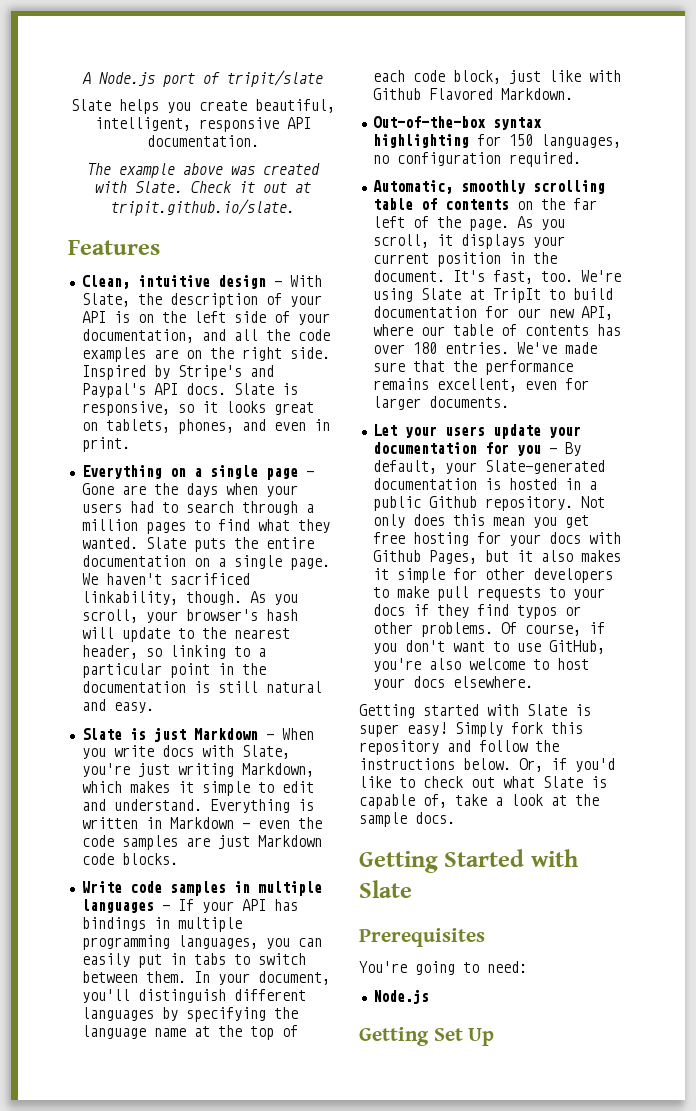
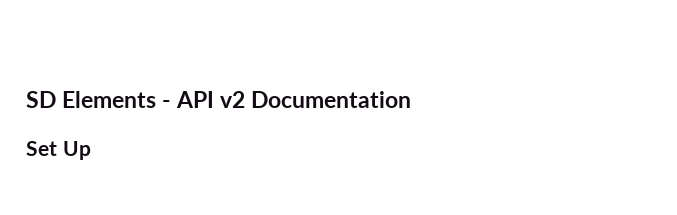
- A Node.js port of tripit/slate
- Slate helps you create beautiful, intelligent, responsive API documentation.
- The example above was created with Slate. Check it out at tripit.github.io/slate.
- Features
- Clean, intuitive design — With Slate, the description of your API is on the left side of your documentation, and all the code examples are on the right side. Inspired by Stripe's and Paypal's API docs. Slate is responsive, so it looks great on tablets, phones, and even in print.
- Everything on a single page — Gone are the days when your users had to search through a million pages to find what they wanted. Slate puts the entire documentation on a single page. We haven't sacrificed linkability, though. As you scroll, your browser's hash will update to the nearest header, so linking to a particular point in the documentation is still natural and easy.
- Slate is just Markdown — When you write docs with Slate, you're just writing Markdown, which makes it simple to edit and understand. Everything is written in Markdown — even the code samples are just Markdown code blocks.
- Write code samples in multiple languages — If your API has bindings in multiple programming languages, you can easily put in tabs to switch between them. In your document, you'll distinguish different languages by specifying the language name at the top of each code block, just like with Github Flavored Markdown.
- Out-of-the-box syntax highlighting for 150 languages, no configuration required.
- Automatic, smoothly scrolling table of contents on the far left of the page. As you scroll, it displays your current position in the document. It's fast, too. We're using Slate at TripIt to build documentation for our new API, where our table of contents has over 180 entries. We've made sure that the performance remains excellent, even for larger documents.
- Let your users update your documentation for you — By default, your Slate-generated documentation is hosted in a public Github repository. Not only does this mean you get free hosting for your docs with Github Pages, but it also makes it simple for other developers to make pull requests to your docs if they find typos or other problems. Of course, if you don't want to use GitHub, you're also welcome to host your docs elsewhere.
- Getting started with Slate is super easy! Simply fork this repository and follow the instructions below. Or, if you'd like to check out what Slate is capable of, take a look at the sample docs.
- Getting Started with Slate
- Prerequisites
- You're going to need:
- Node.js
- Getting Set Up
+ SD Elements - API v2 Documentation
+ Set Up

